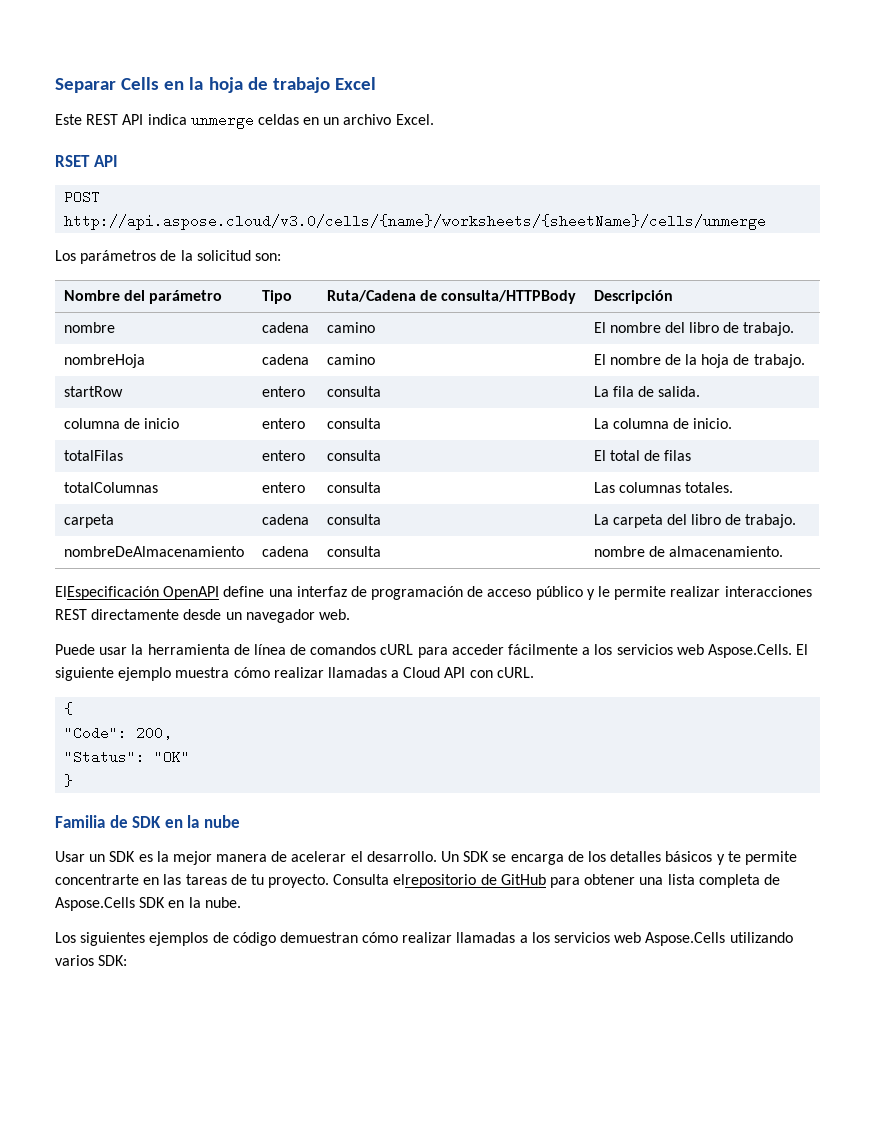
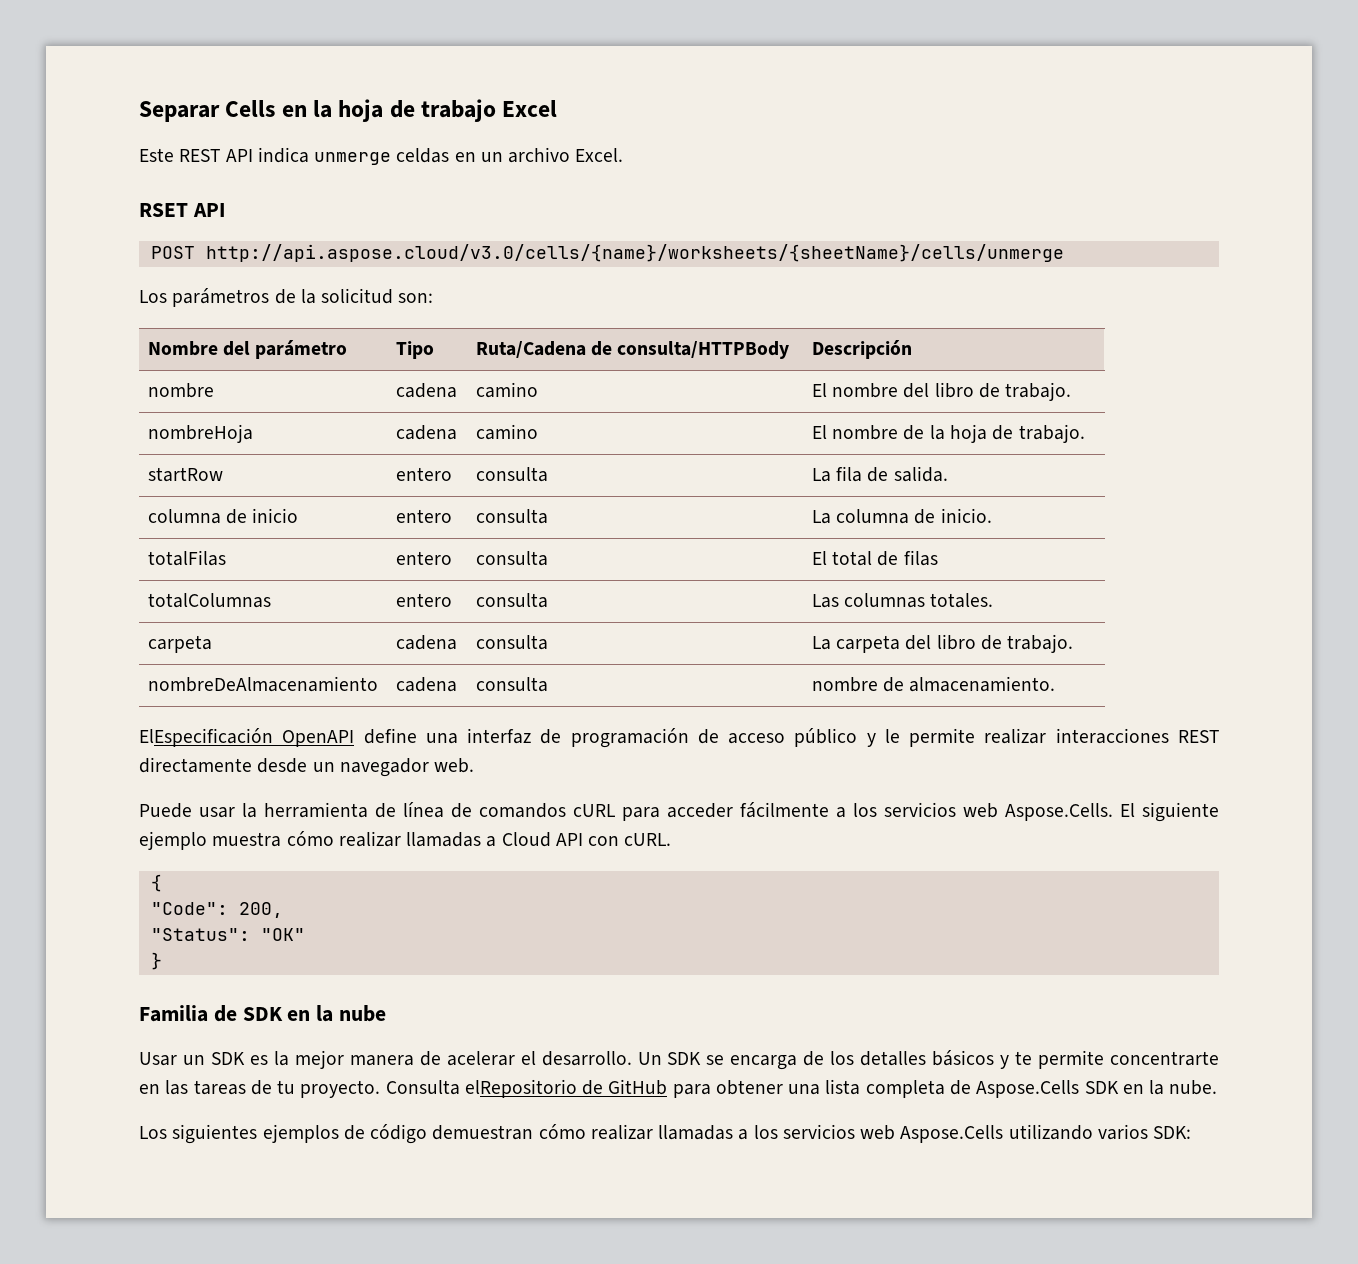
- Consulta elrepositorio de GitHub para obtener una lista completa de Aspose.Cells SDK en la nube.
+ Consulta elRepositorio de GitHub para obtener una lista completa de Aspose.Cells SDK en la nube.

